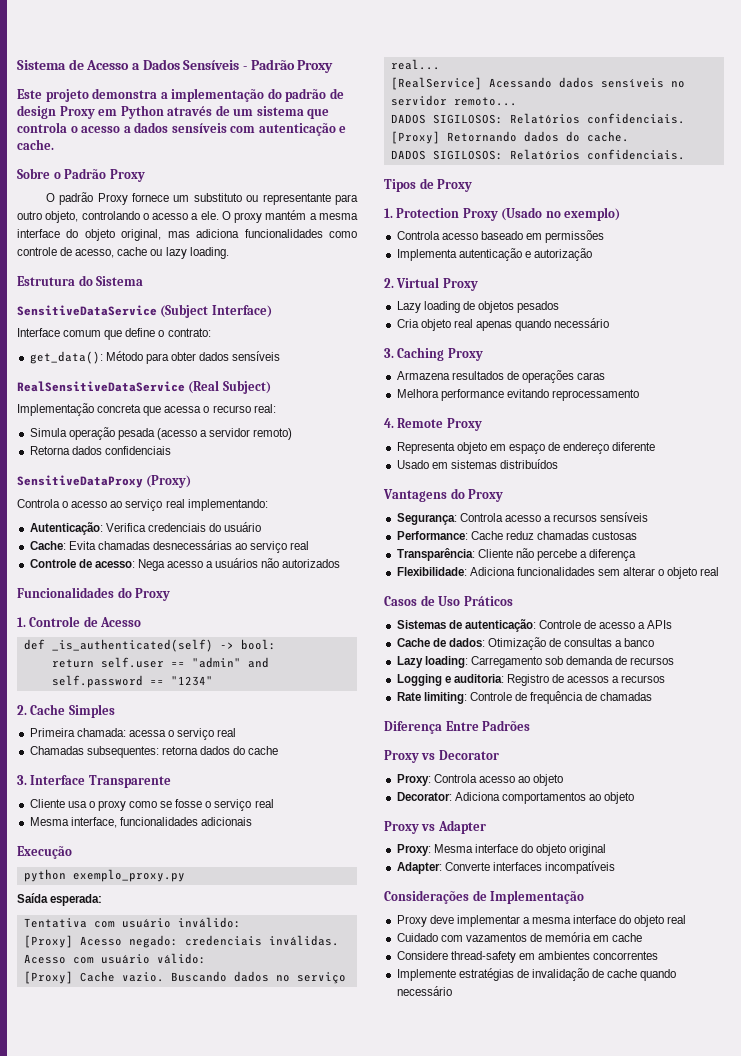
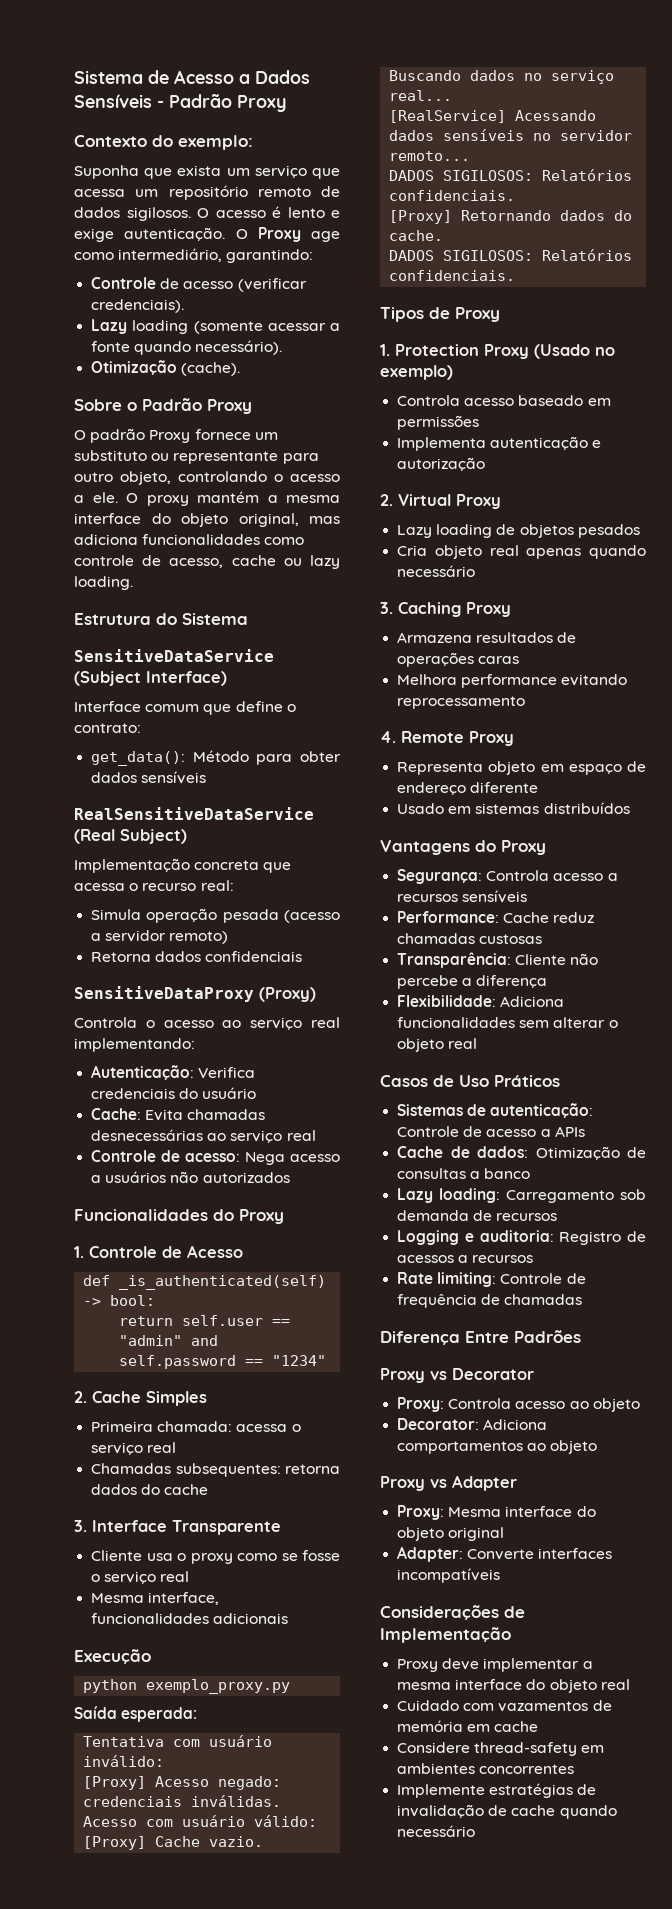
- Este projeto demonstra a implementação do padrão de design Proxy em Python através de um sistema que controla o acesso a dados sensíveis com autenticação e cache.
+ Contexto do exemplo:
+ Suponha que exista um serviço que acessa um repositório remoto de dados sigilosos. O acesso é lento e exige autenticação. O Proxy age como intermediário, garantindo:
+ Controle de acesso (verificar credenciais).
+ Lazy loading (somente acessar a fonte quando necessário).
+ Otimização (cache).

